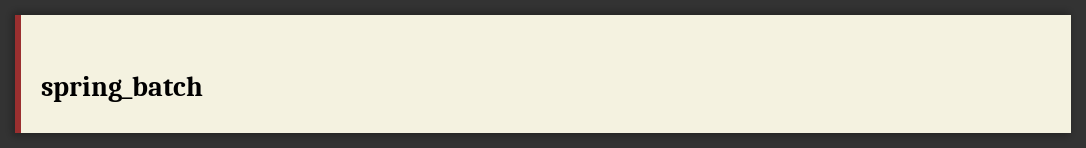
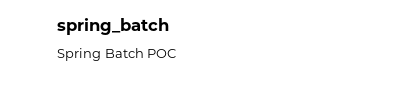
+ Spring Batch POC

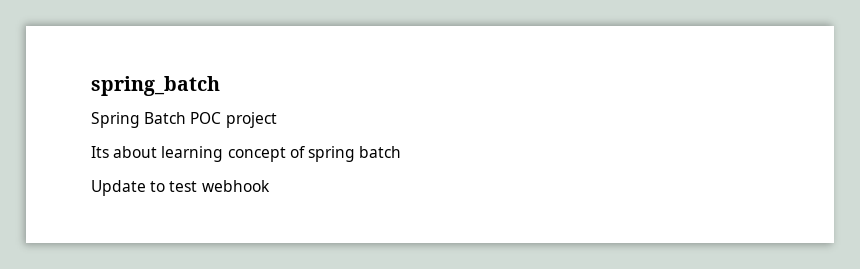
- Spring Batch POC
+ Spring Batch POC project
+ Its about learning concept of spring batch
+ Update to test webhook

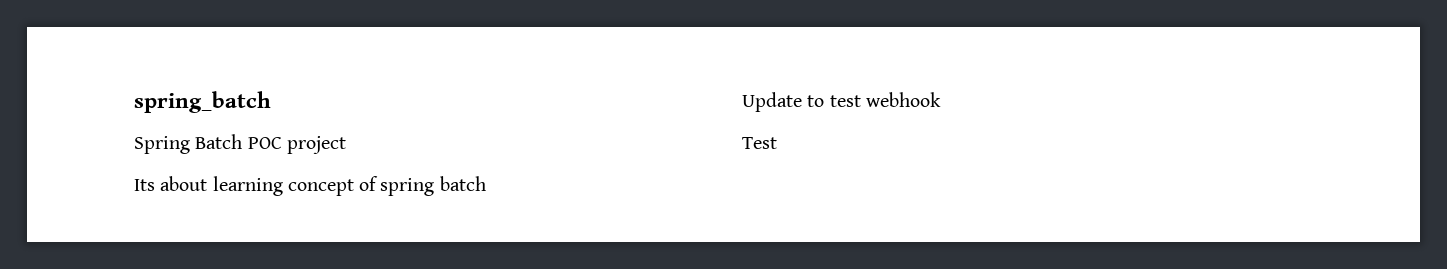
+ Test

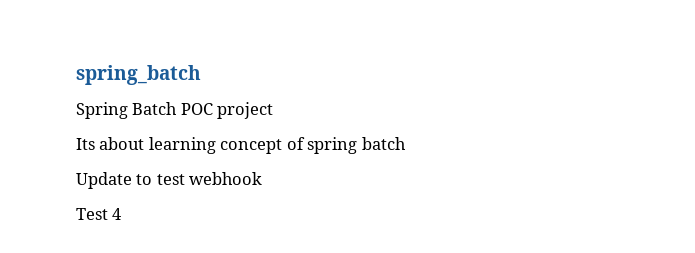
- Test
+ Test 4

